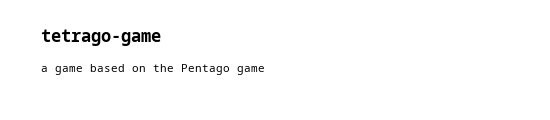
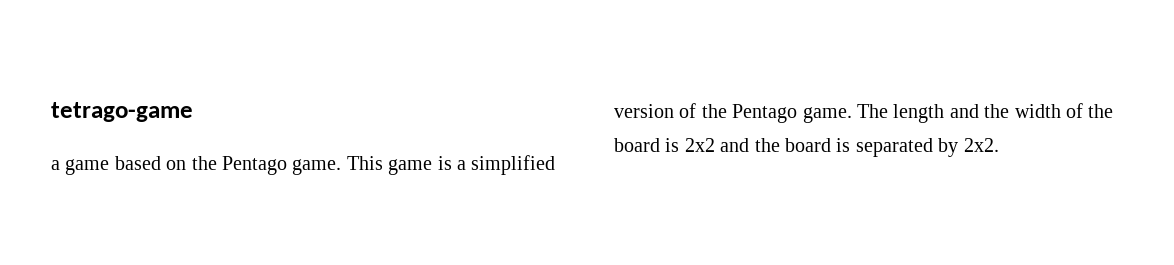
- a game based on the Pentago game
+ a game based on the Pentago game. This game is a simplified version of the Pentago game. The length and the width of the board is 2x2 and the board is separated by 2x2.

